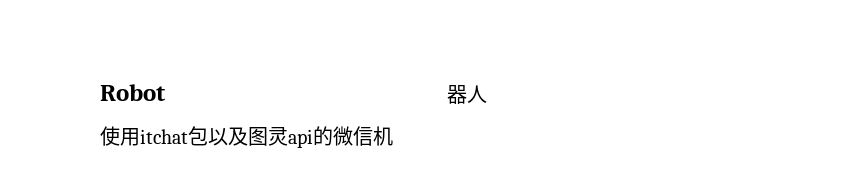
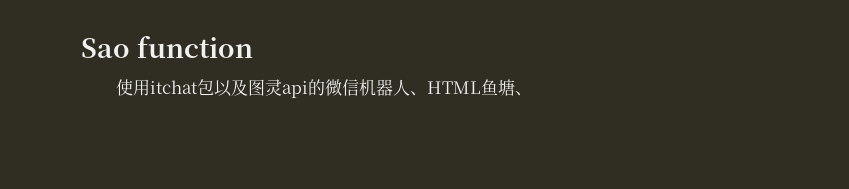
- Robot
+ Sao function
- 使用itchat包以及图灵api的微信机器人
+ 使用itchat包以及图灵api的微信机器人、HTML鱼塘、

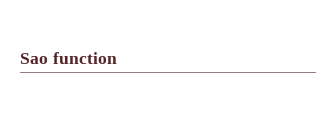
- 使用itchat包以及图灵api的微信机器人、HTML鱼塘、

